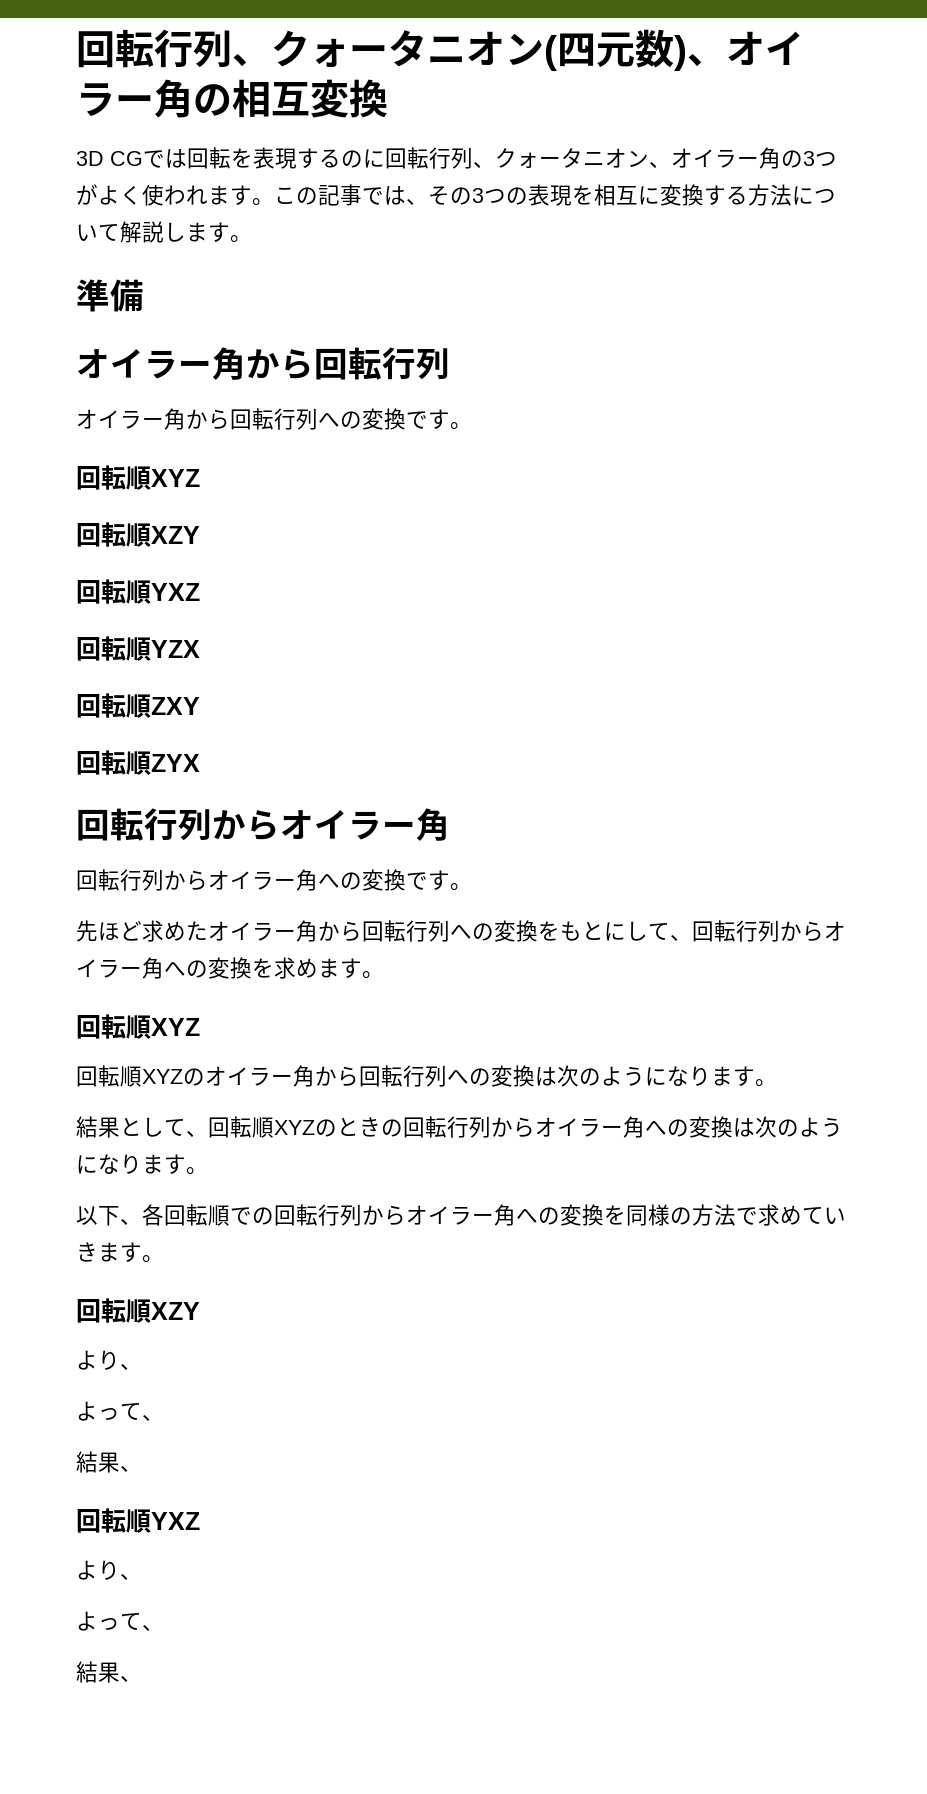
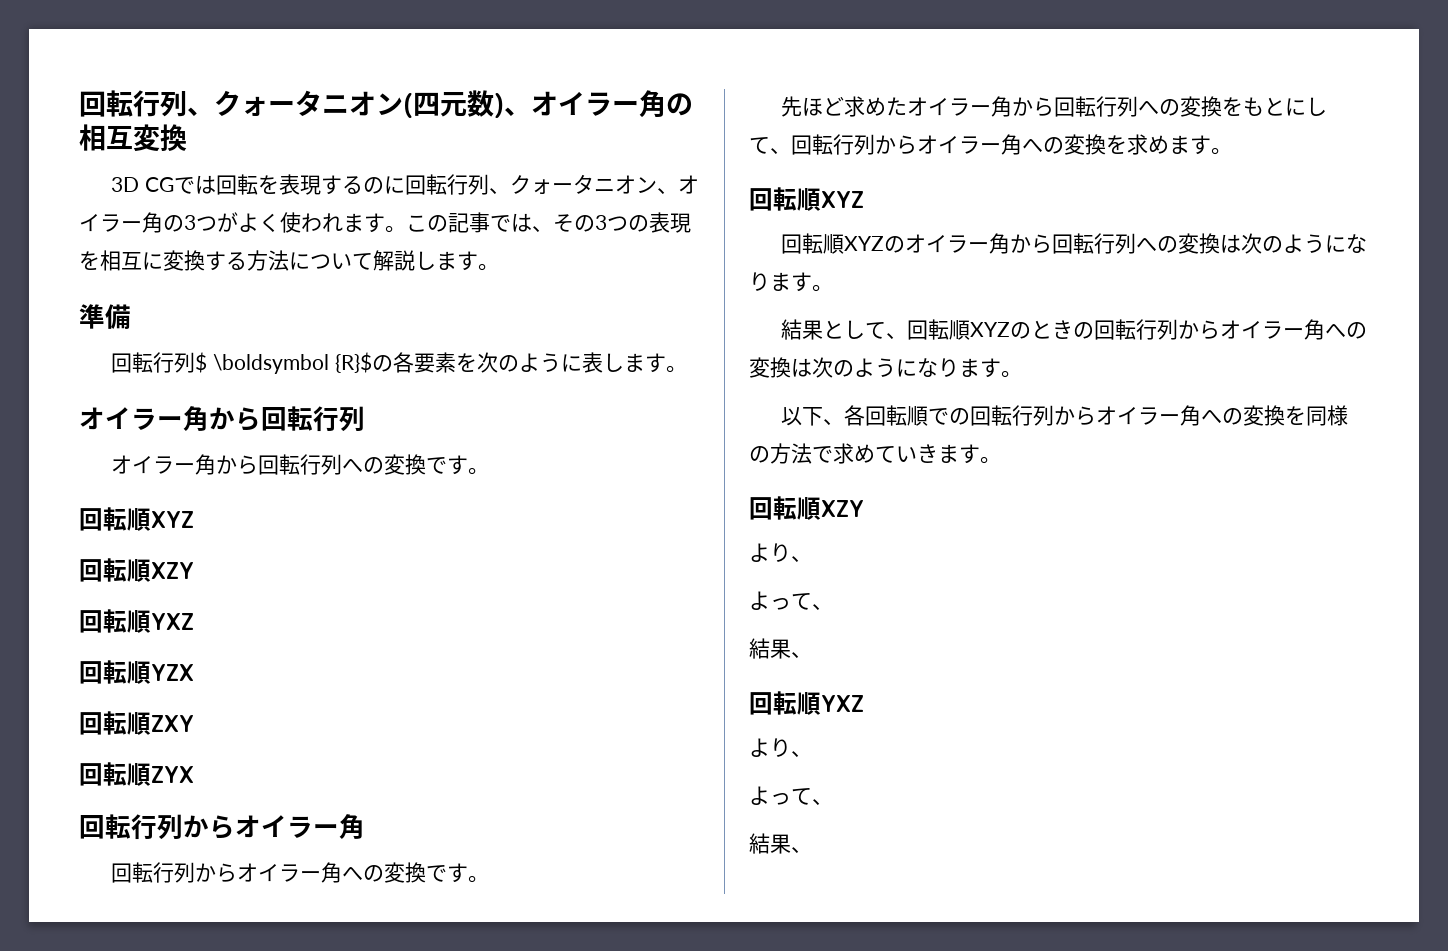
+ 回転行列$ \boldsymbol {R}$の各要素を次のように表します。

